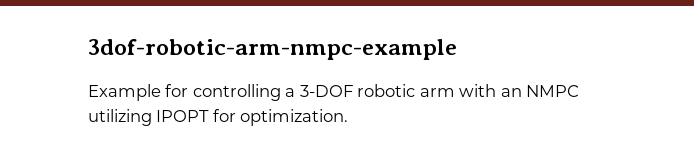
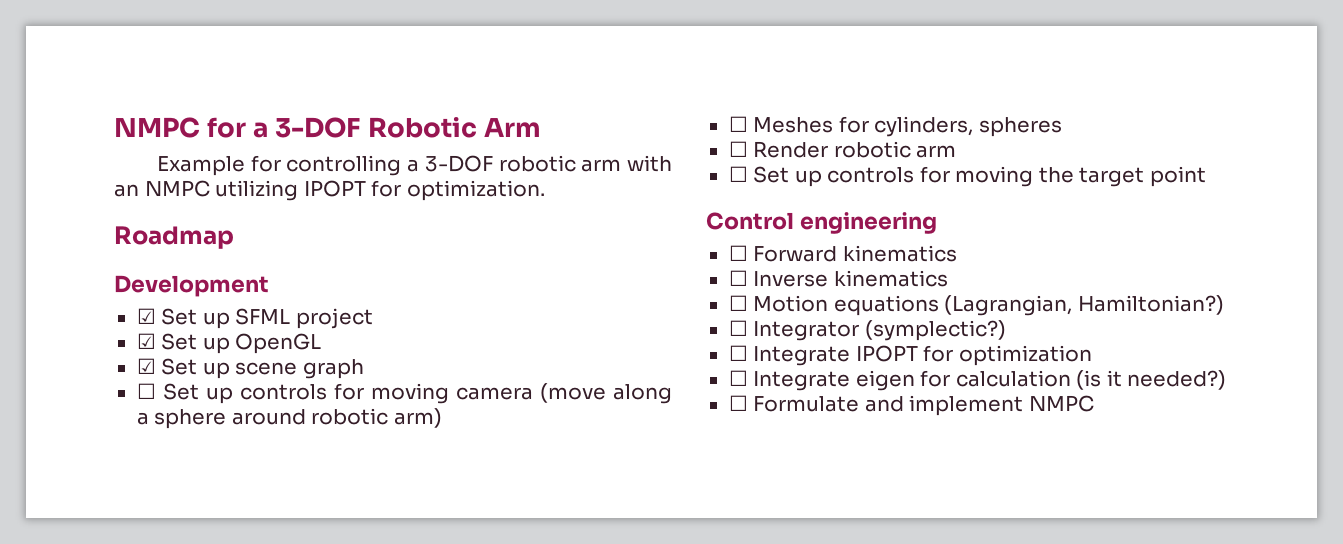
- 3dof-robotic-arm-nmpc-example
+ NMPC for a 3-DOF Robotic Arm
+ Roadmap
+ Development
+ ☑ Set up SFML project
+ ☑ Set up OpenGL
+ ☑ Set up scene graph
+ ☐ Set up controls for moving camera (move along a sphere around robotic arm)
+ ☐ Meshes for cylinders, spheres
+ ☐ Render robotic arm
+ ☐ Set up controls for moving the target point
+ Control engineering
+ ☐ Forward kinematics
+ ☐ Inverse kinematics
+ ☐ Motion equations (Lagrangian, Hamiltonian?)
+ ☐ Integrator (symplectic?)
+ ☐ Integrate IPOPT for optimization
+ ☐ Integrate eigen for calculation (is it needed?)
+ ☐ Formulate and implement NMPC

